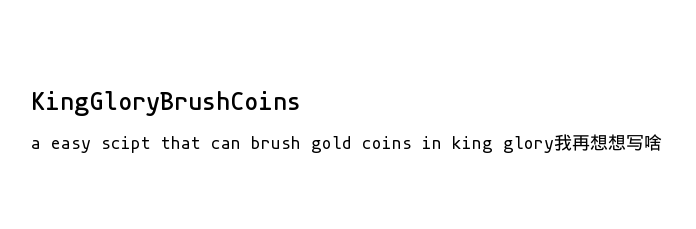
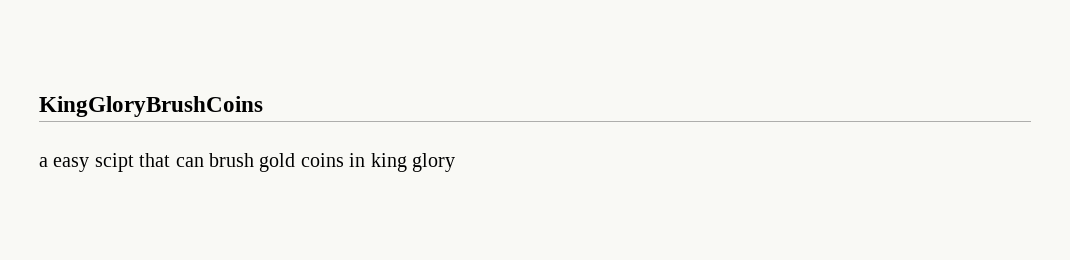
- a easy scipt that can brush gold coins in king glory我再想想写啥
+ a easy scipt that can brush gold coins in king glory

